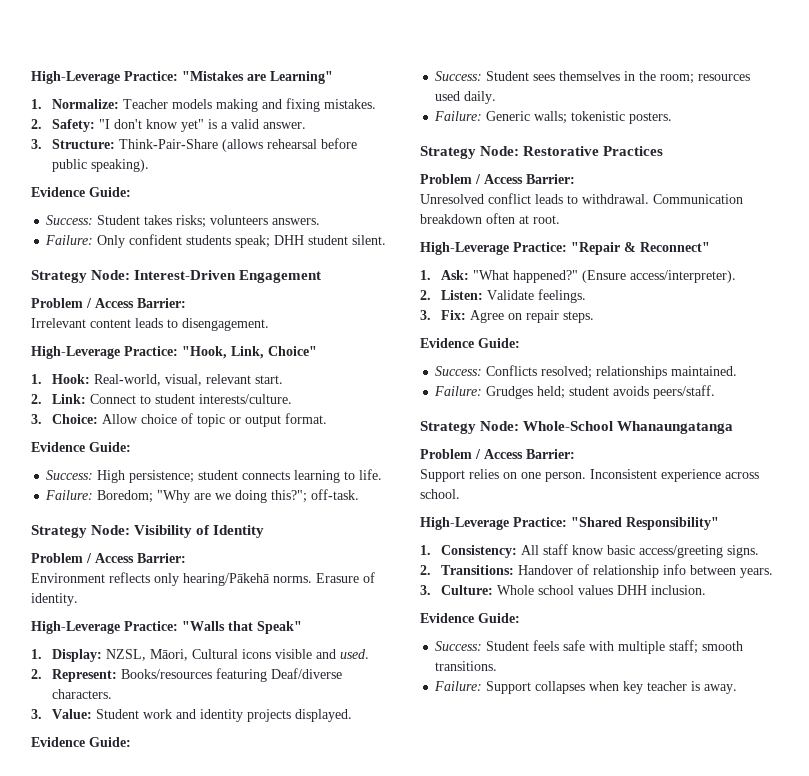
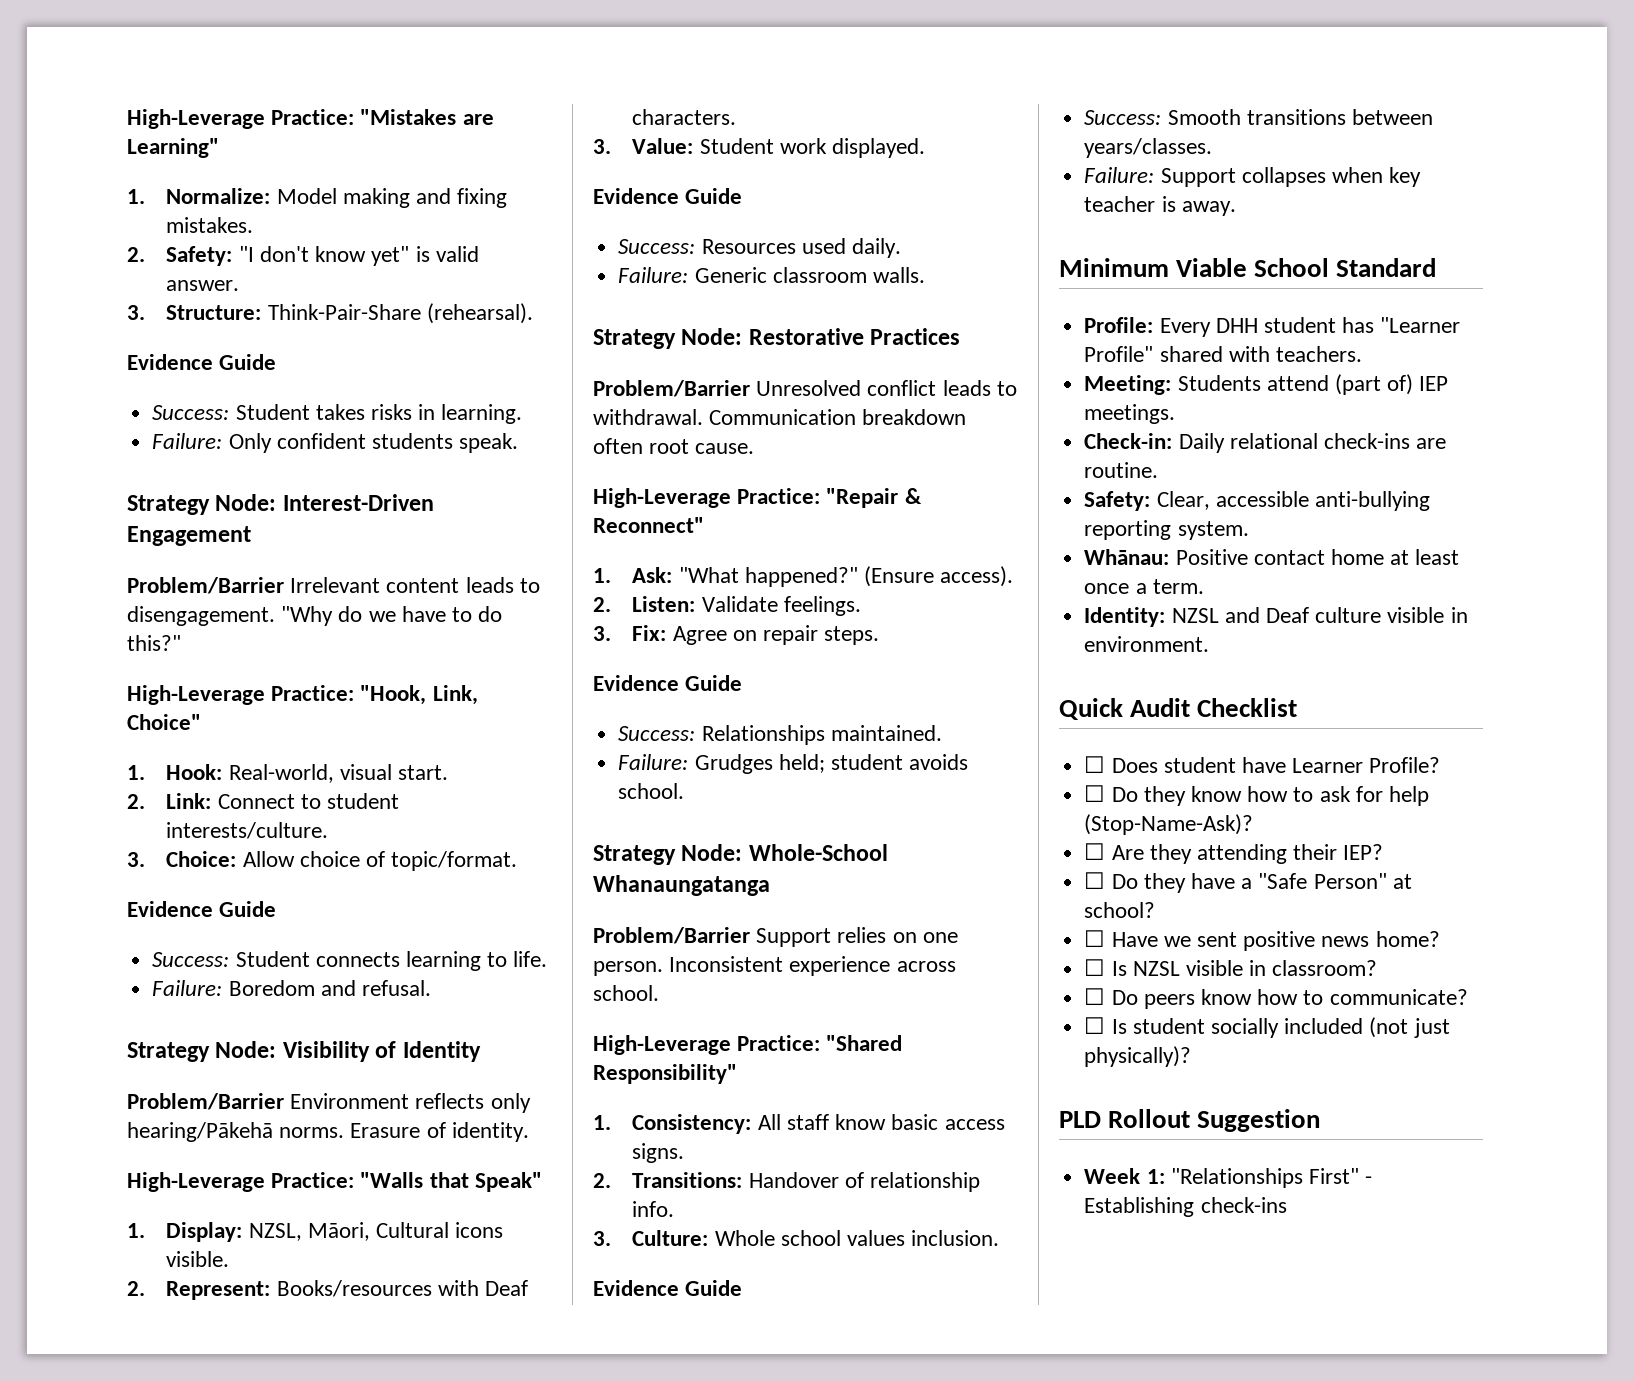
- 1. Normalize: Teacher models making and fixing mistakes.
+ 1. Normalize: Model making and fixing mistakes.
- 2. Safety: "I don't know yet" is a valid answer.
+ 2. Safety: "I don't know yet" is valid answer.
- 3. Structure: Think-Pair-Share (allows rehearsal before public speaking).
- Evidence Guide:
+ 3. Structure: Think-Pair-Share (rehearsal).
+ Evidence Guide
- Success: Student takes risks; volunteers answers.
+ Success: Student takes risks in learning.
- Failure: Only confident students speak; DHH student silent.
+ Failure: Only confident students speak.
  Strategy Node: Interest-Driven Engagement
- Problem / Access Barrier:
- Irrelevant content leads to disengagement.
+ Problem/Barrier Irrelevant content leads to disengagement. "Why do we have to do this?"
- 1. Hook: Real-world, visual, relevant start.
+ 1. Hook: Real-world, visual start.
- 3. Choice: Allow choice of topic or output format.
- Evidence Guide:
- Success: High persistence; student connects learning to life.
+ 3. Choice: Allow choice of topic/format.
+ Evidence Guide
+ Success: Student connects learning to life.
- Failure: Boredom; "Why are we doing this?"; off-task.
+ Failure: Boredom and refusal.
  Strategy Node: Visibility of Identity
- Problem / Access Barrier:
- Environment reflects only hearing/Pākehā norms.
+ Problem/Barrier Environment reflects only hearing/Pākehā norms.
- 1. Display: NZSL, Māori, Cultural icons visible and used.
+ 1. Display: NZSL, Māori, Cultural icons visible.
- 2. Represent: Books/resources featuring Deaf/diverse characters.
+ 2. Represent: Books/resources with Deaf characters.
- 3. Value: Student work and identity projects displayed.
- Evidence Guide:
- Success: Student sees themselves in the room; resources used daily.
+ 3. Value: Student work displayed.
+ Evidence Guide
+ Success: Resources used daily.
- Failure: Generic walls; tokenistic posters.
+ Failure: Generic classroom walls.
  Strategy Node: Restorative Practices
- Problem / Access Barrier:
- Unresolved conflict leads to withdrawal.
+ Problem/Barrier Unresolved conflict leads to withdrawal.
- Communication breakdown often at root.
+ Communication breakdown often root cause.
- (Ensure access/interpreter).
+ (Ensure access).
  3. Fix: Agree on repair steps.
- Evidence Guide:
- Success: Conflicts resolved; relationships maintained.
+ Evidence Guide
+ Success: Relationships maintained.
- Failure: Grudges held; student avoids peers/staff.
+ Failure: Grudges held; student avoids school.
  Strategy Node: Whole-School Whanaungatanga
- Problem / Access Barrier:
- Support relies on one person.
+ Problem/Barrier Support relies on one person.
- 1. Consistency: All staff know basic access/greeting signs.
+ 1. Consistency: All staff know basic access signs.
- 2. Transitions: Handover of relationship info between years.
+ 2. Transitions: Handover of relationship info.
- 3. Culture: Whole school values DHH inclusion.
- Evidence Guide:
- Success: Student feels safe with multiple staff; smooth transitions.
+ 3. Culture: Whole school values inclusion.
+ Evidence Guide
+ Success: Smooth transitions between years/classes.
+ Minimum Viable School Standard
+ Profile: Every DHH student has "Learner Profile" shared with teachers.
+ Meeting: Students attend (part of) IEP meetings.
+ Check-in: Daily relational check-ins are routine.
+ Safety: Clear, accessible anti-bullying reporting system.
+ Whānau: Positive contact home at least once a term.
+ Identity: NZSL and Deaf culture visible in environment.
+ Quick Audit Checklist
+ ☐ Does student have Learner Profile?
+ ☐ Do they know how to ask for help (Stop-Name-Ask)?
+ ☐ Are they attending their IEP?
+ ☐ Do they have a "Safe Person" at school?
+ ☐ Have we sent positive news home?
+ ☐ Is NZSL visible in classroom?
+ ☐ Do peers know how to communicate?
+ ☐ Is student socially included (not just physically)?
+ PLD Rollout Suggestion
+ Week 1: "Relationships First" - Establishing check-ins

